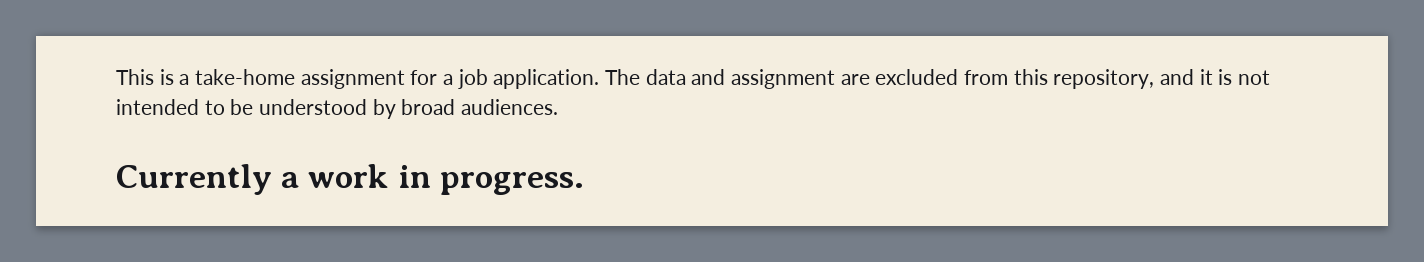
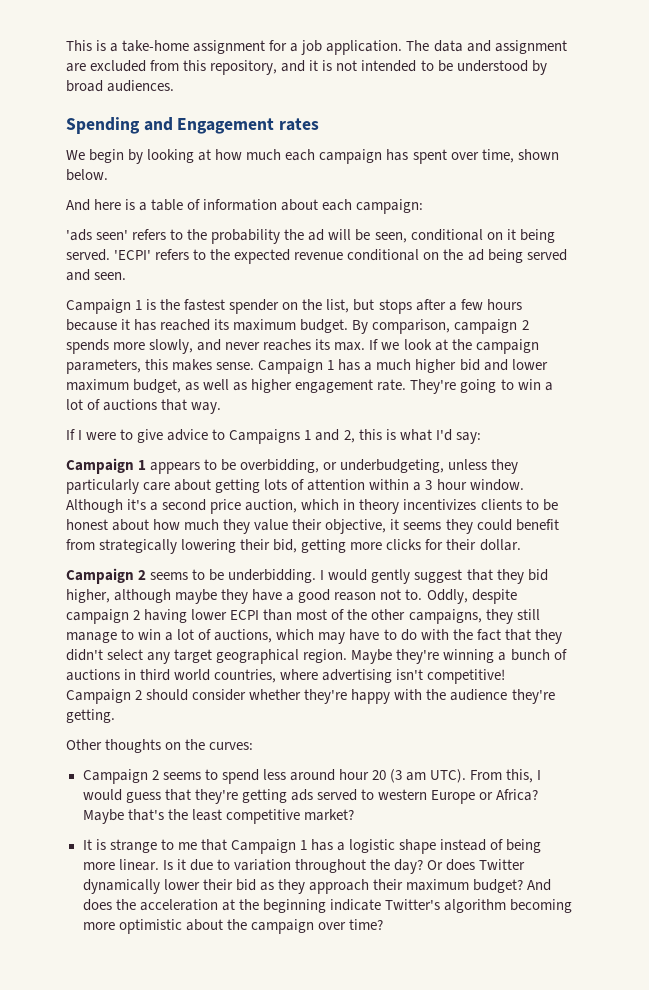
- Currently a work in progress.
+ Spending and Engagement rates
+ We begin by looking at how much each campaign has spent over time, shown below.
+ And here is a table of information about each campaign:
+ 'ads seen' refers to the probability the ad will be seen, conditional on it being served. 'ECPI' refers to the expected revenue conditional on the ad being served and seen.
+ Campaign 1 is the fastest spender on the list, but stops after a few hours because it has reached its maximum budget. By comparison, campaign 2 spends more slowly, and never reaches its max. If we look at the campaign parameters, this makes sense. Campaign 1 has a much higher bid and lower maximum budget, as well as higher engagement rate. They're going to win a lot of auctions that way.
+ If I were to give advice to Campaigns 1 and 2, this is what I'd say:
+ Campaign 1 appears to be overbidding, or underbudgeting, unless they particularly care about getting lots of attention within a 3 hour window. Although it's a second price auction, which in theory incentivizes clients to be honest about how much they value their objective, it seems they could benefit from strategically lowering their bid, getting more clicks for their dollar.
+ Campaign 2 seems to be underbidding. I would gently suggest that they bid higher, although maybe they have a good reason not to. Oddly, despite campaign 2 having lower ECPI than most of the other campaigns, they still manage to win a lot of auctions, which may have to do with the fact that they didn't select any target geographical region. Maybe they're winning a bunch of auctions in third world countries, where advertising isn't competitive! Campaign 2 should consider whether they're happy with the audience they're getting.
+ Other thoughts on the curves:
+ Campaign 2 seems to spend less around hour 20 (3 am UTC). From this, I would guess that they're getting ads served to western Europe or Africa? Maybe that's the least competitive market?
+ It is strange to me that Campaign 1 has a logistic shape instead of being more linear. Is it due to variation throughout the day? Or does Twitter dynamically lower their bid as they approach their maximum budget? And does the acceleration at the beginning indicate Twitter's algorithm becoming more optimistic about the campaign over time?

